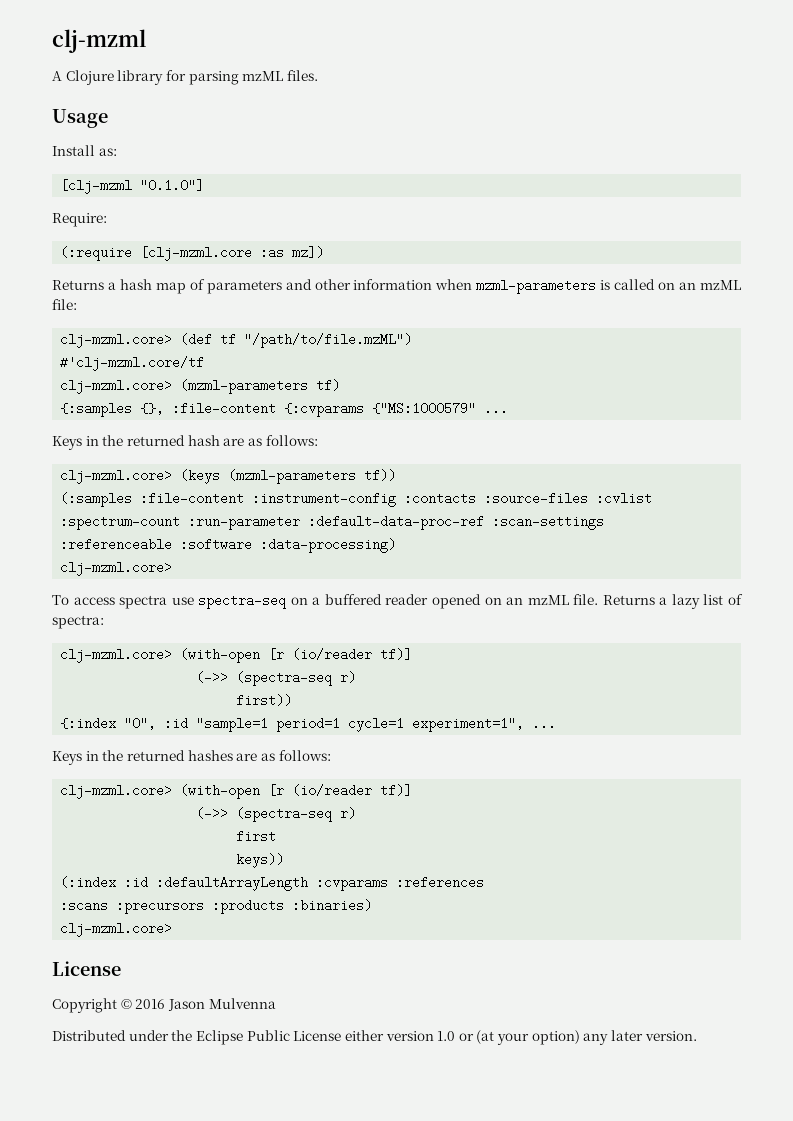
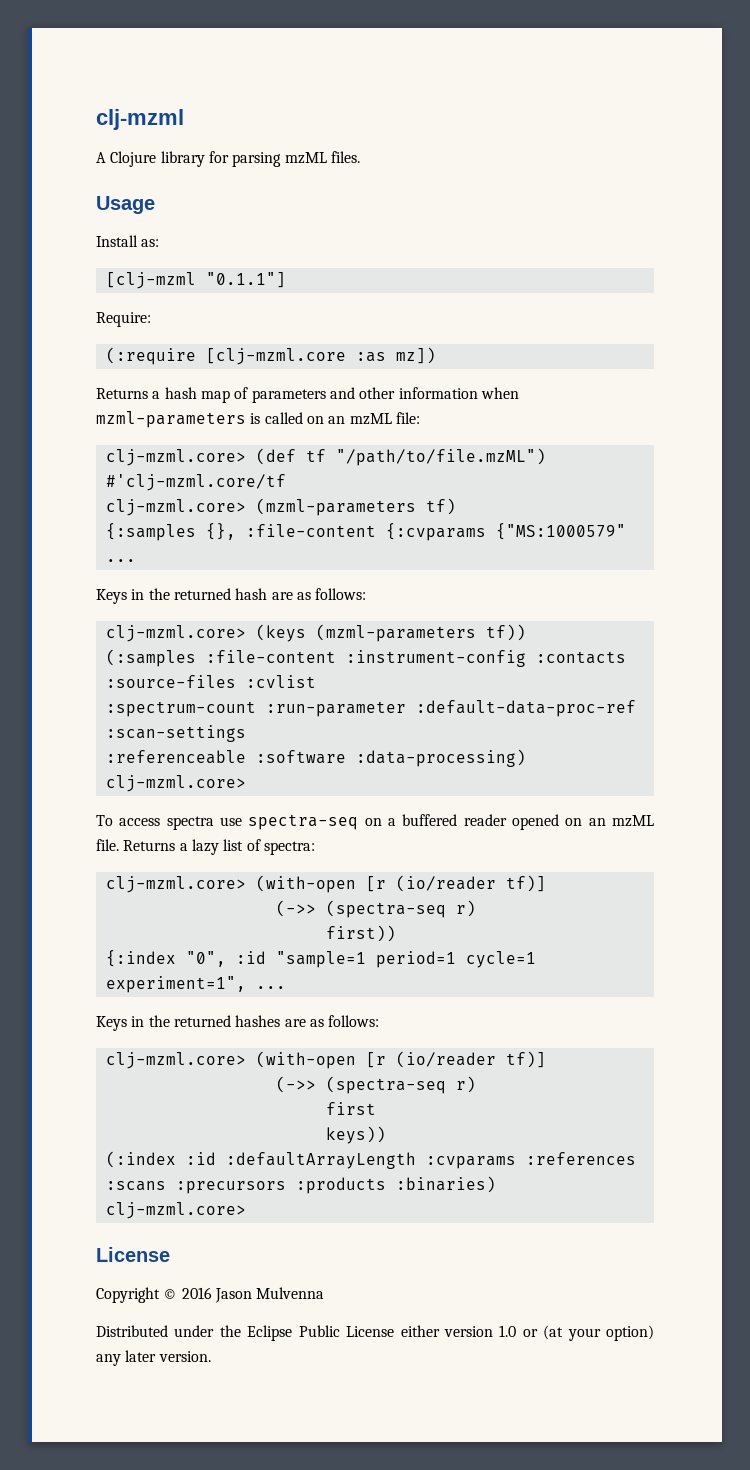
- [clj-mzml "0.1.0"]
+ [clj-mzml "0.1.1"]

